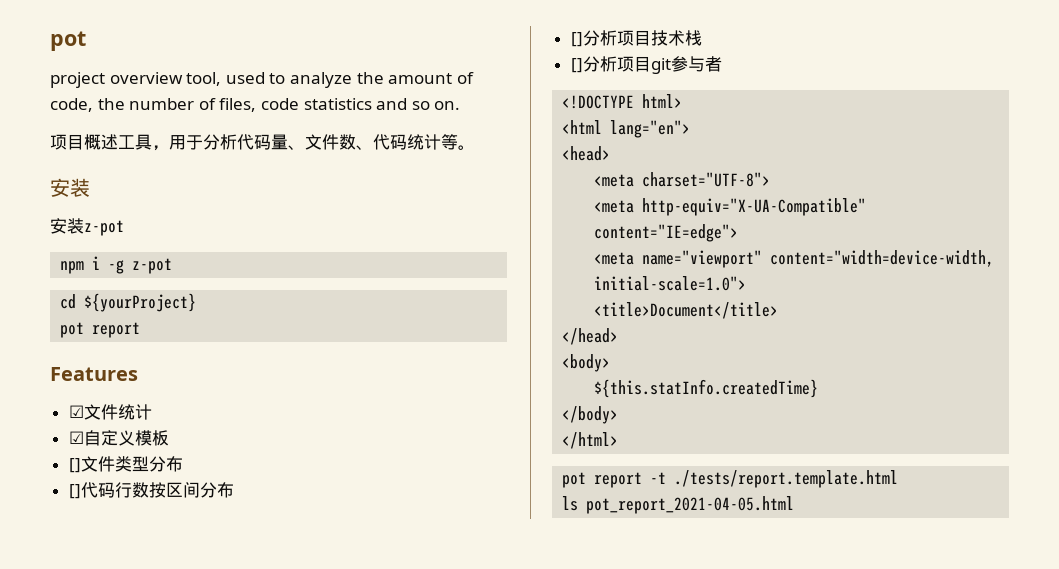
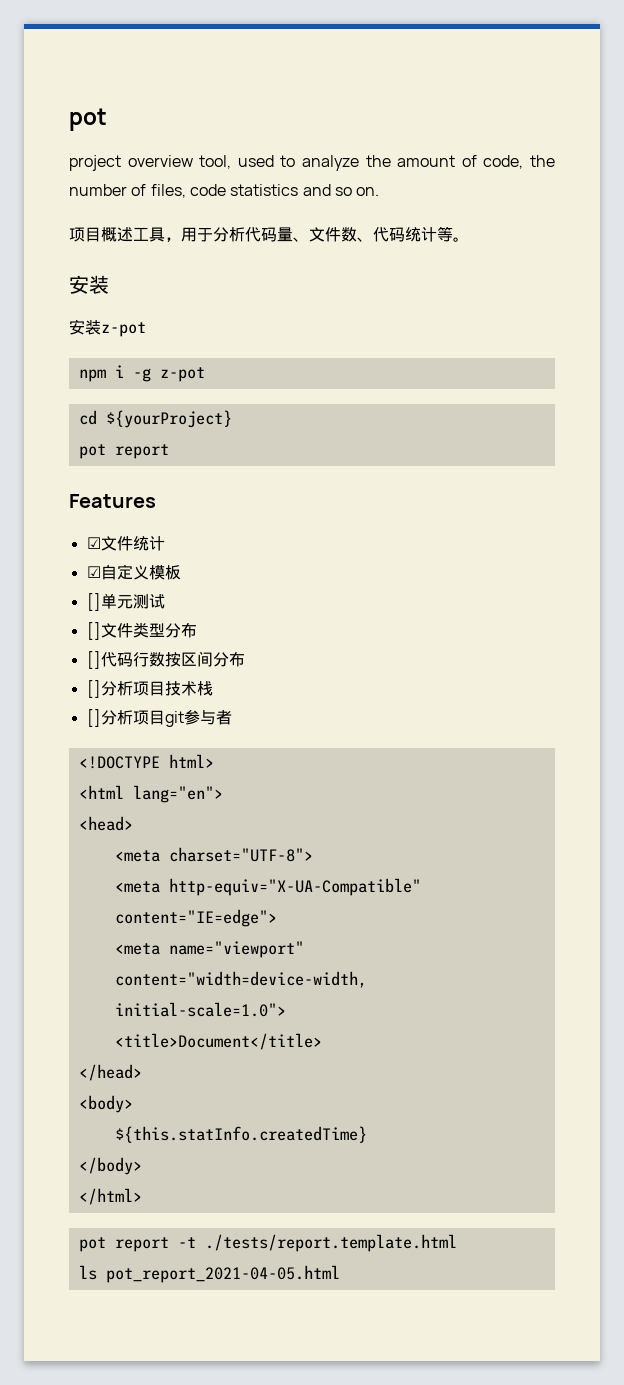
+ []单元测试

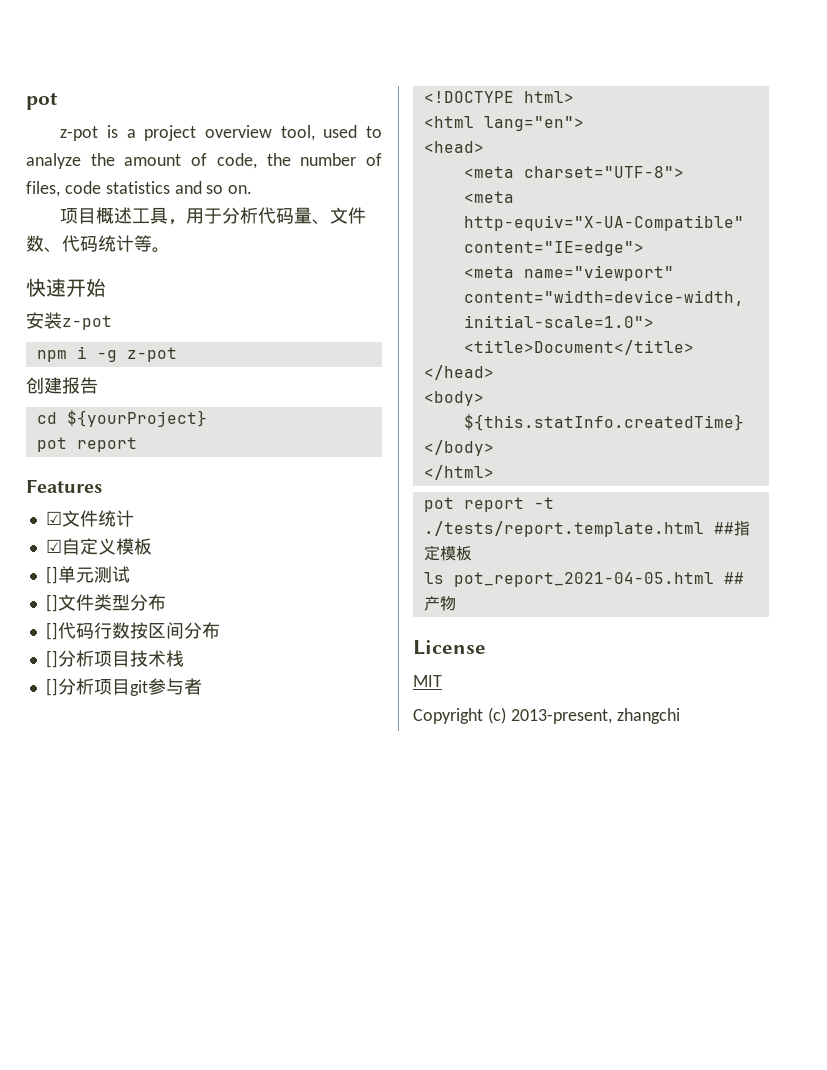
- project overview tool, used to analyze the amount of code, the number of files, code statistics and so on.
+ z-pot is a project overview tool, used to analyze the amount of code, the number of files, code statistics and so on.
  项目概述工具，用于分析代码量、文件数、代码统计等。
- 安装
+ 快速开始
+ 创建报告
- pot report -t ./tests/report.template.html
+ pot report -t ./tests/report.template.html ##指定模板
- ls pot_report_2021-04-05.html
+ ls pot_report_2021-04-05.html ##产物
+ License
+ MIT
+ Copyright (c) 2013-present, zhangchi

